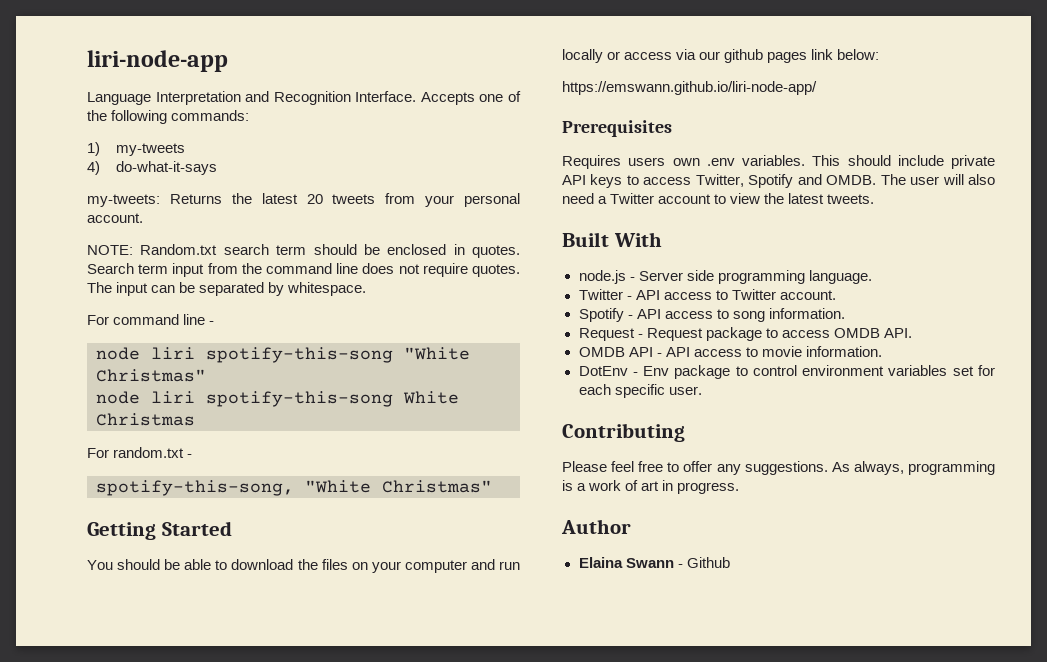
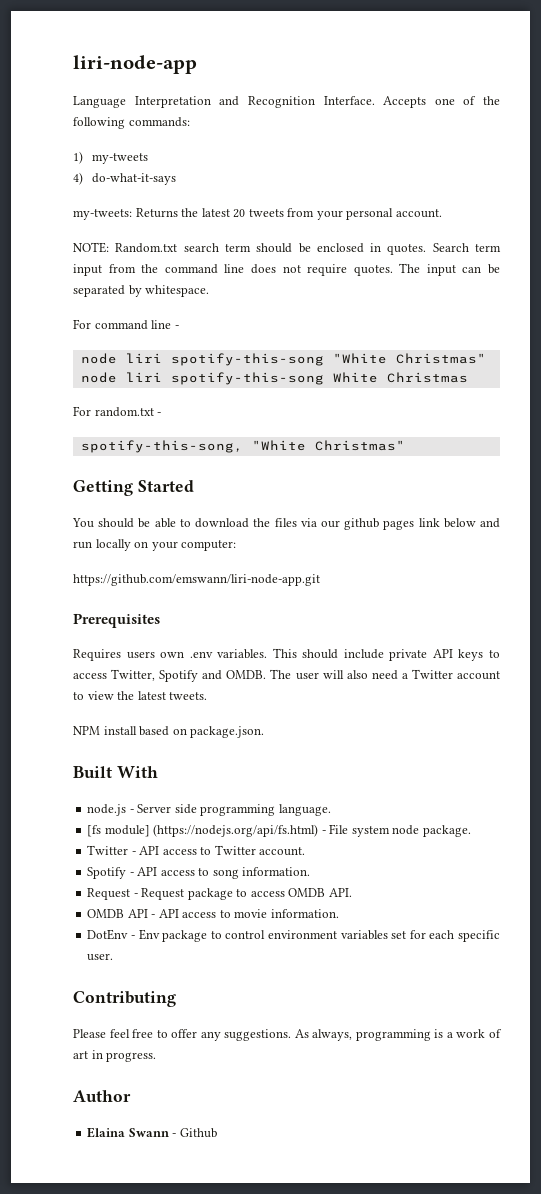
- You should be able to download the files on your computer and run locally or access via our github pages link below:
- https://emswann.github.io/liri-node-app/
+ You should be able to download the files via our github pages link below and run locally on your computer:
+ https://github.com/emswann/liri-node-app.git
+ NPM install based on package.json.
+ [fs module] (https://nodejs.org/api/fs.html) - File system node package.

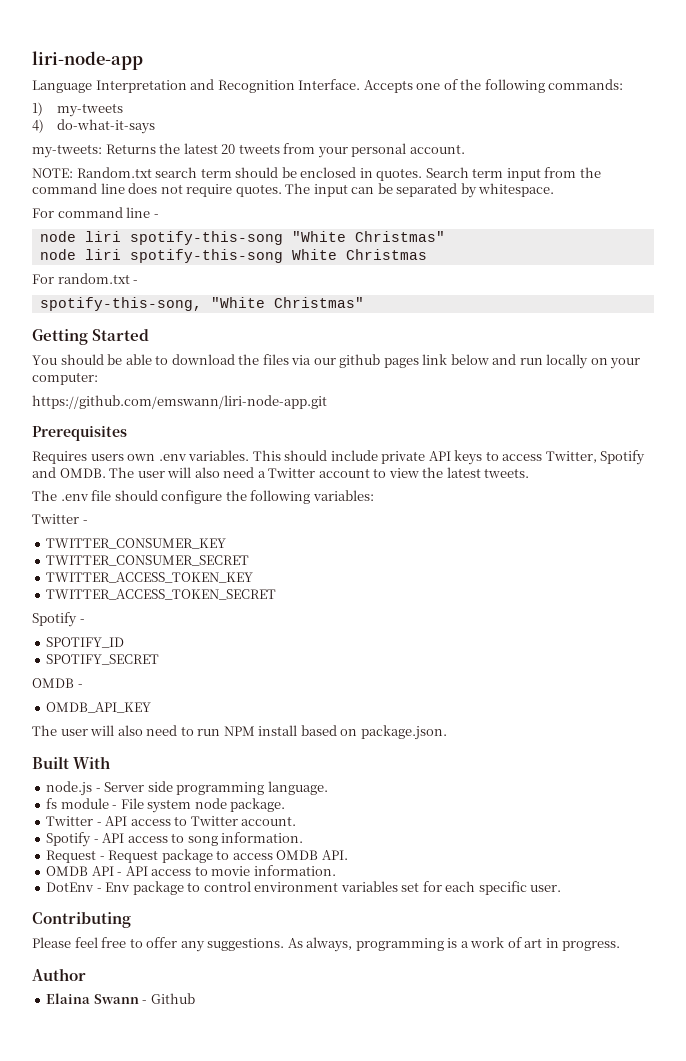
- NPM install based on package.json.
+ The .env file should configure the following variables:
+ Twitter -
+ TWITTER_CONSUMER_KEY
+ TWITTER_CONSUMER_SECRET
+ TWITTER_ACCESS_TOKEN_KEY
+ TWITTER_ACCESS_TOKEN_SECRET
+ Spotify -
+ SPOTIFY_ID
+ SPOTIFY_SECRET
+ OMDB -
+ OMDB_API_KEY
+ The user will also need to run NPM install based on package.json.
- [fs module] (https://nodejs.org/api/fs.html) - File system node package.
+ fs module - File system node package.

